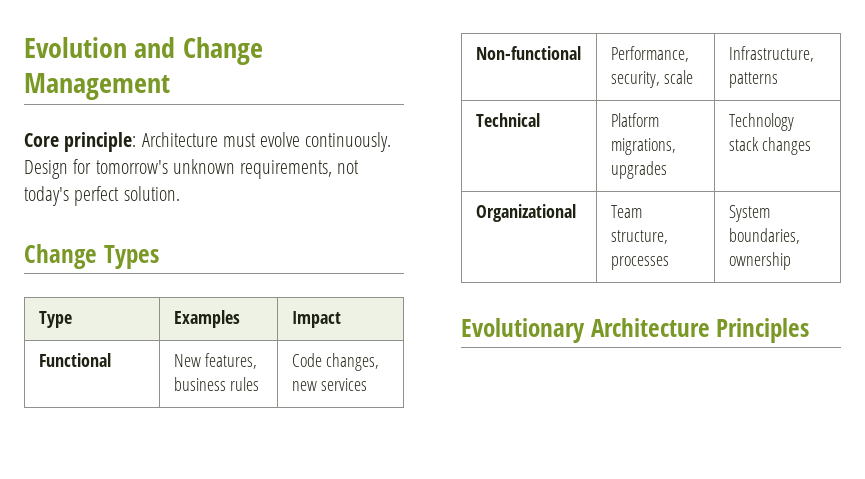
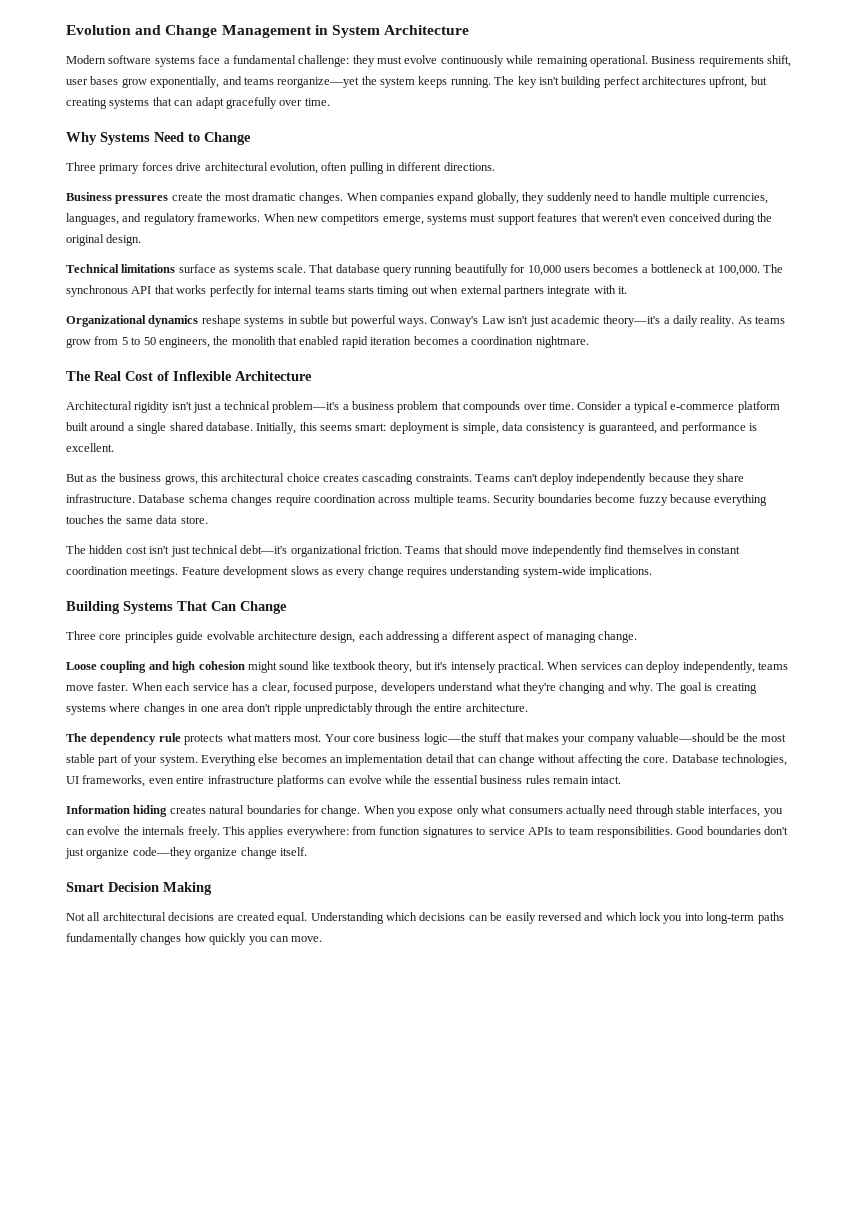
- Evolution and Change Management
- Core principle: Architecture must evolve continuously. Design for tomorrow's unknown requirements, not today's perfect solution.
- Change Types
- Type | Examples | Impact
- Functional | New features, business rules | Code changes, new services
- Non-functional | Performance, security, scale | Infrastructure, patterns
- Technical | Platform migrations, upgrades | Technology stack changes
- Organizational | Team structure, processes | System boundaries, ownership
- Evolutionary Architecture Principles
+ Evolution and Change Management in System Architecture
+ Modern software systems face a fundamental challenge: they must evolve continuously while remaining operational. Business requirements shift, user bases grow exponentially, and teams reorganize—yet the system keeps running. The key isn't building perfect architectures upfront, but creating systems that can adapt gracefully over time.
+ Why Systems Need to Change
+ Three primary forces drive architectural evolution, often pulling in different directions.
+ Business pressures create the most dramatic changes. When companies expand globally, they suddenly need to handle multiple currencies, languages, and regulatory frameworks. When new competitors emerge, systems must support features that weren't even conceived during the original design.
+ Technical limitations surface as systems scale. That database query running beautifully for 10,000 users becomes a bottleneck at 100,000. The synchronous API that works perfectly for internal teams starts timing out when external partners integrate with it.
+ Organizational dynamics reshape systems in subtle but powerful ways. Conway's Law isn't just academic theory—it's a daily reality. As teams grow from 5 to 50 engineers, the monolith that enabled rapid iteration becomes a coordination nightmare.
+ The Real Cost of Inflexible Architecture
+ Architectural rigidity isn't just a technical problem—it's a business problem that compounds over time. Consider a typical e-commerce platform built around a single shared database. Initially, this seems smart: deployment is simple, data consistency is guaranteed, and performance is excellent.
+ But as the business grows, this architectural choice creates cascading constraints. Teams can't deploy independently because they share infrastructure. Database schema changes require coordination across multiple teams. Security boundaries become fuzzy because everything touches the same data store.
+ The hidden cost isn't just technical debt—it's organizational friction. Teams that should move independently find themselves in constant coordination meetings. Feature development slows as every change requires understanding system-wide implications.
+ Building Systems That Can Change
+ Three core principles guide evolvable architecture design, each addressing a different aspect of managing change.
+ Loose coupling and high cohesion might sound like textbook theory, but it's intensely practical. When services can deploy independently, teams move faster. When each service has a clear, focused purpose, developers understand what they're changing and why. The goal is creating systems where changes in one area don't ripple unpredictably through the entire architecture.
+ The dependency rule protects what matters most. Your core business logic—the stuff that makes your company valuable—should be the most stable part of your system. Everything else becomes an implementation detail that can change without affecting the core. Database technologies, UI frameworks, even entire infrastructure platforms can evolve while the essential business rules remain intact.
+ Information hiding creates natural boundaries for change. When you expose only what consumers actually need through stable interfaces, you can evolve the internals freely. This applies everywhere: from function signatures to service APIs to team responsibilities. Good boundaries don't just organize code—they organize change itself.
+ Smart Decision Making
+ Not all architectural decisions are created equal. Understanding which decisions can be easily reversed and which lock you into long-term paths fundamentally changes how quickly you can move.

